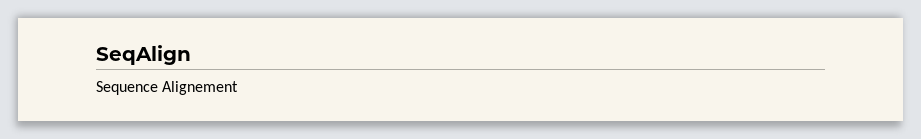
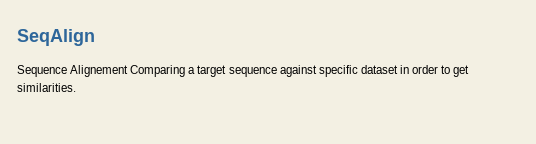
- Sequence Alignement
+ Sequence Alignement Comparing a target sequence against specific dataset in order to get similarities.

